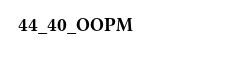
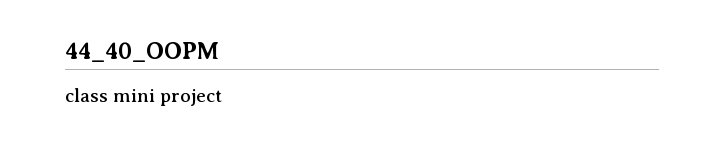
+ class mini project

